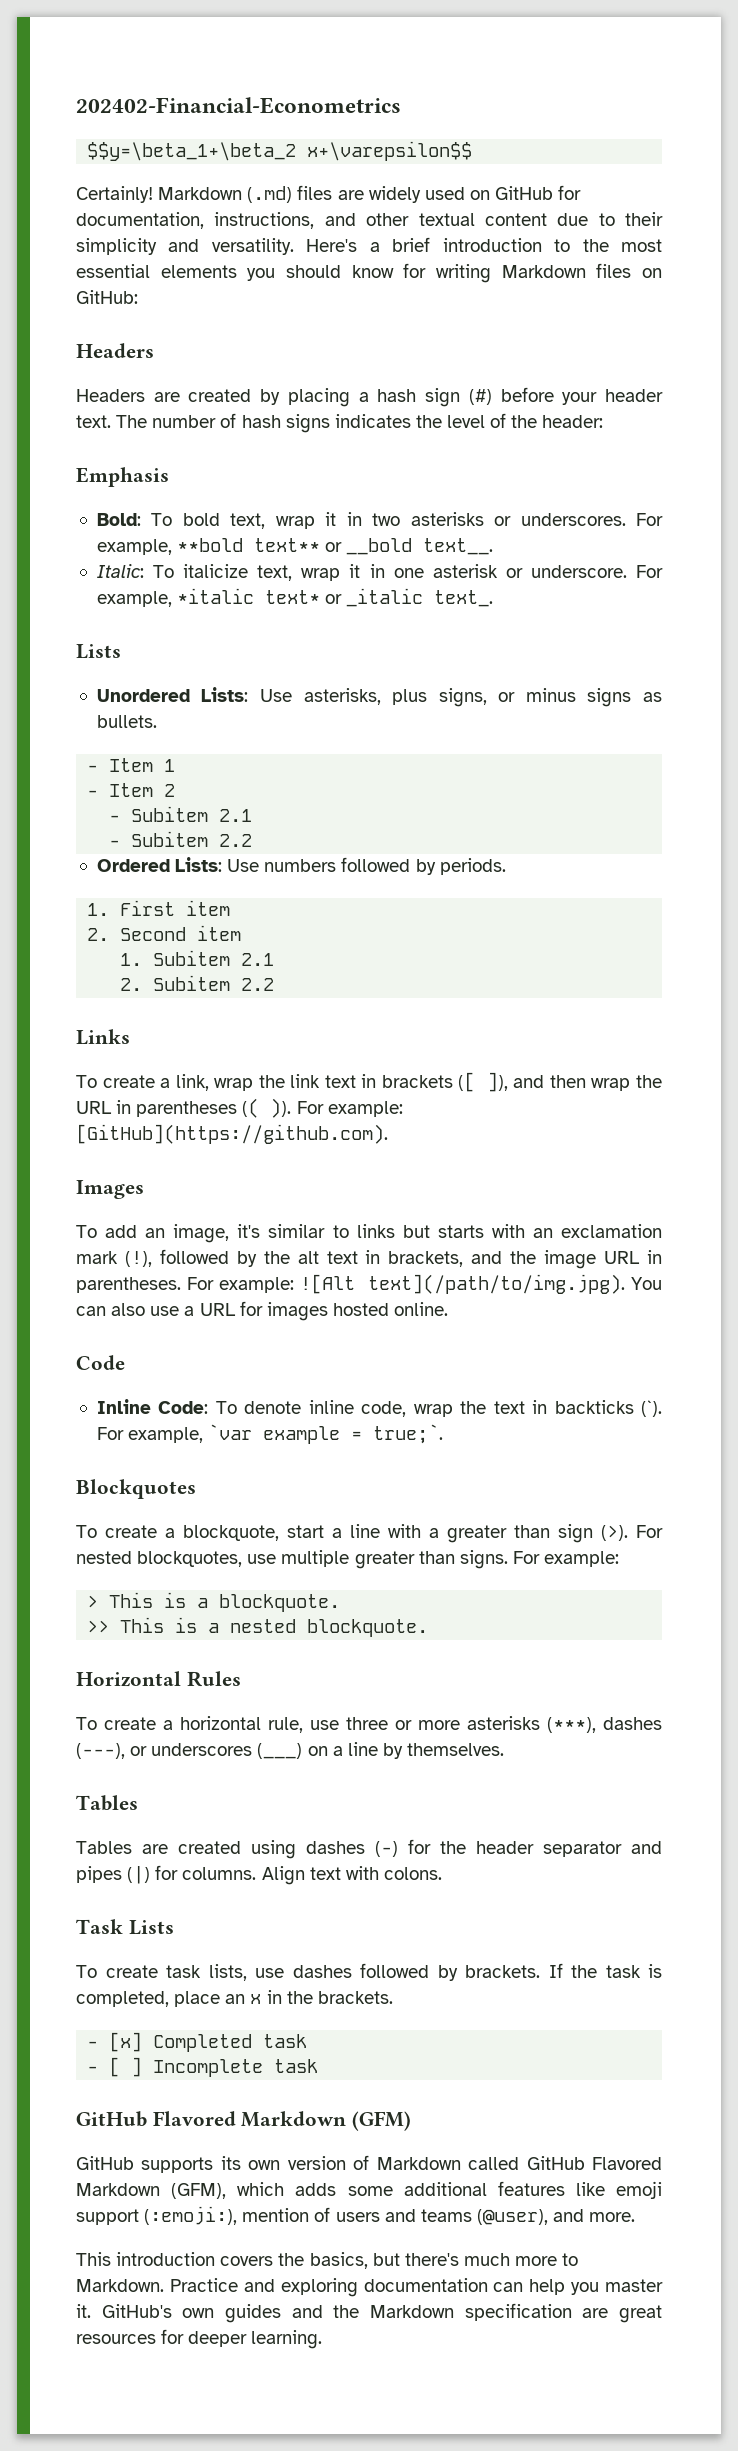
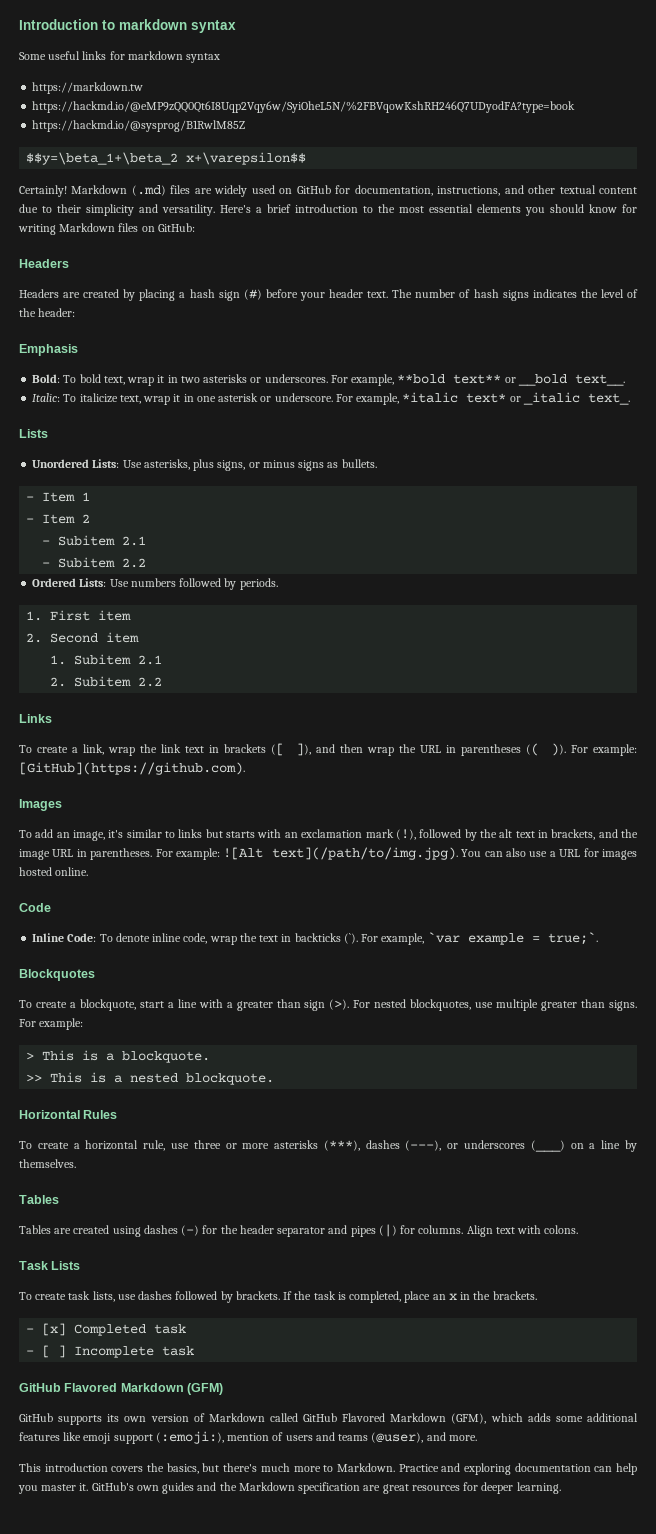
- 202402-Financial-Econometrics
+ Introduction to markdown syntax
+ Some useful links for markdown syntax
+ https://markdown.tw
+ https://hackmd.io/@eMP9zQQ0Qt6I8Uqp2Vqy6w/SyiOheL5N/%2FBVqowKshRH246Q7UDyodFA?type=book
+ https://hackmd.io/@sysprog/B1RwlM85Z

